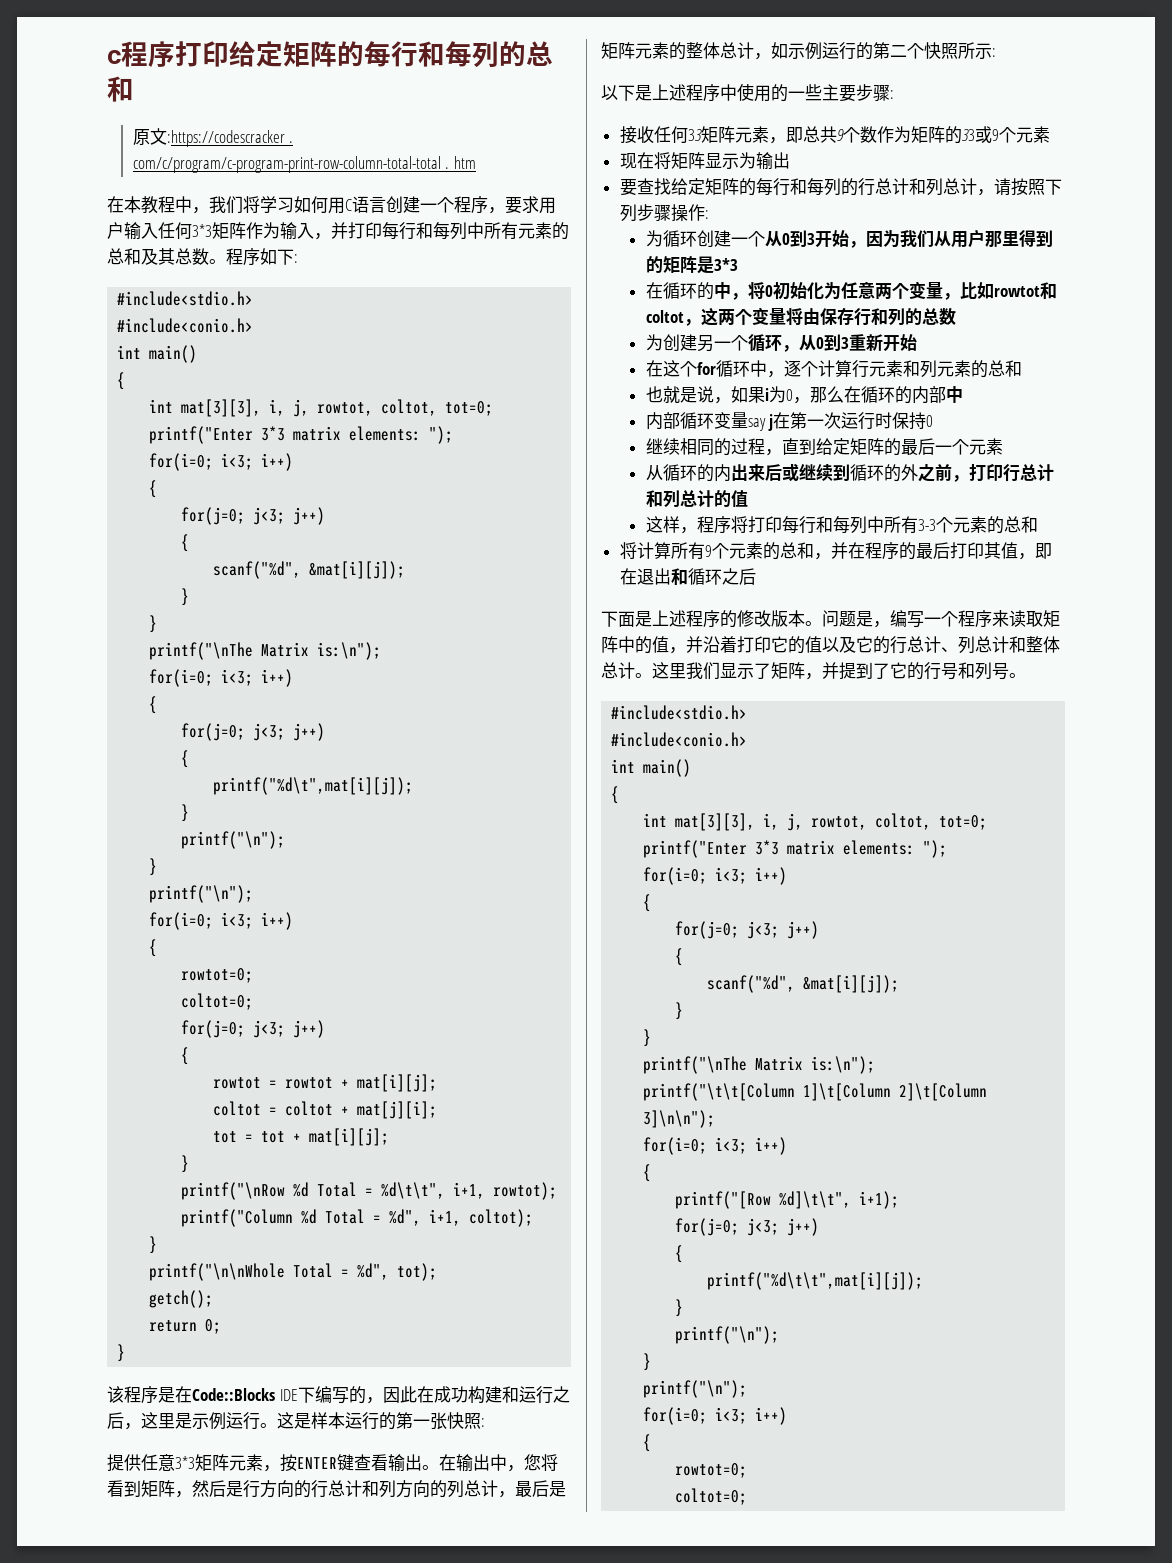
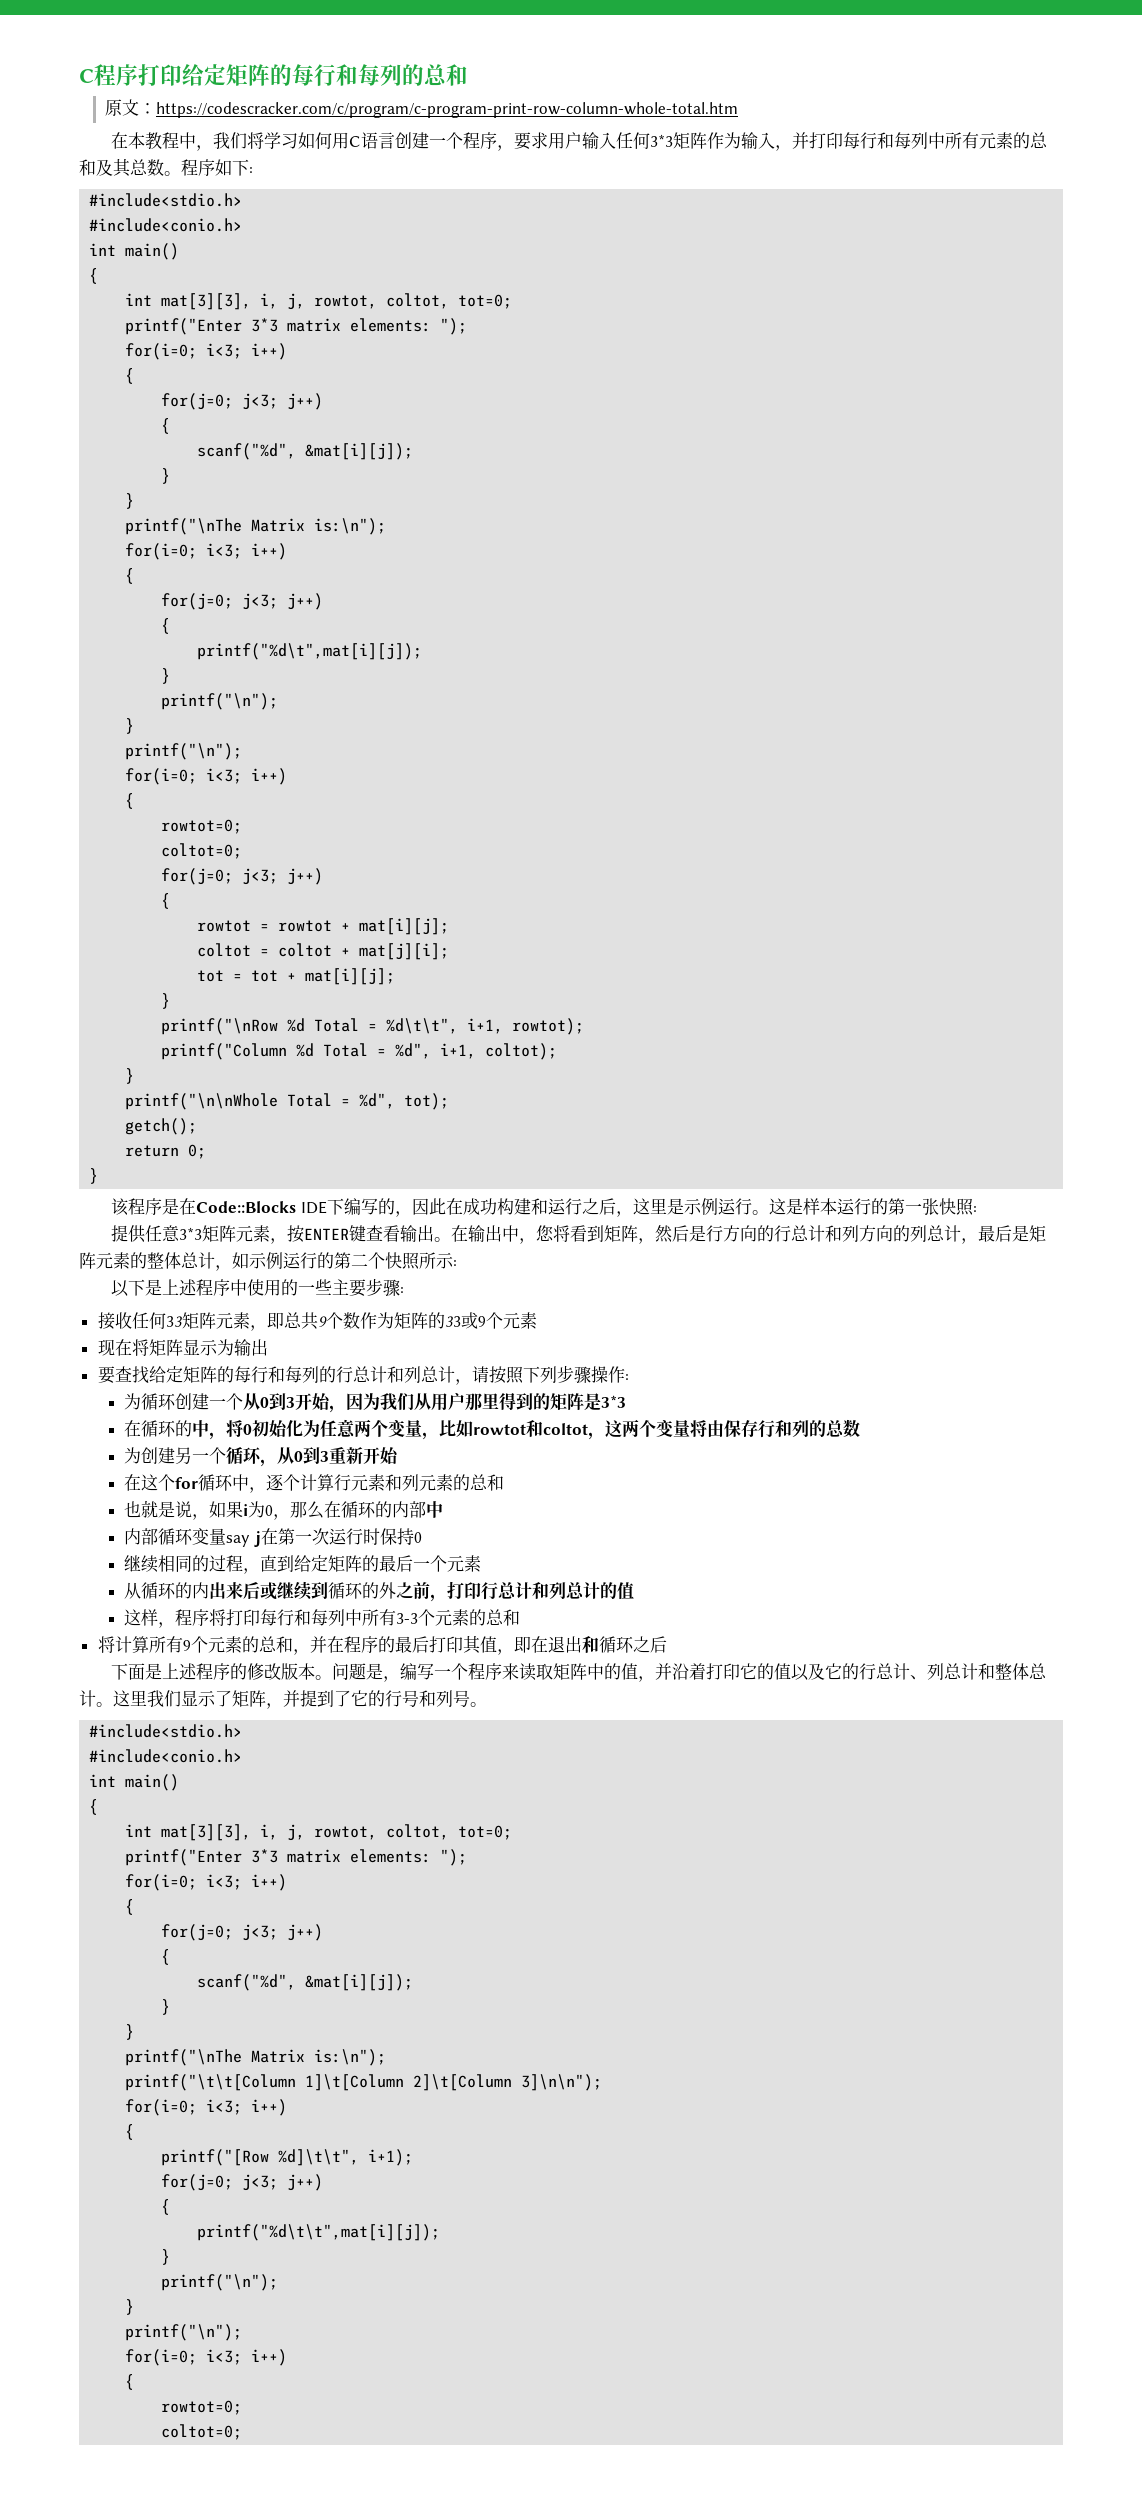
- c程序打印给定矩阵的每行和每列的总和
+ C程序打印给定矩阵的每行和每列的总和
- 原文:https://codescracker . com/c/program/c-program-print-row-column-total-total . htm
+ 原文：https://codescracker.com/c/program/c-program-print-row-column-whole-total.htm

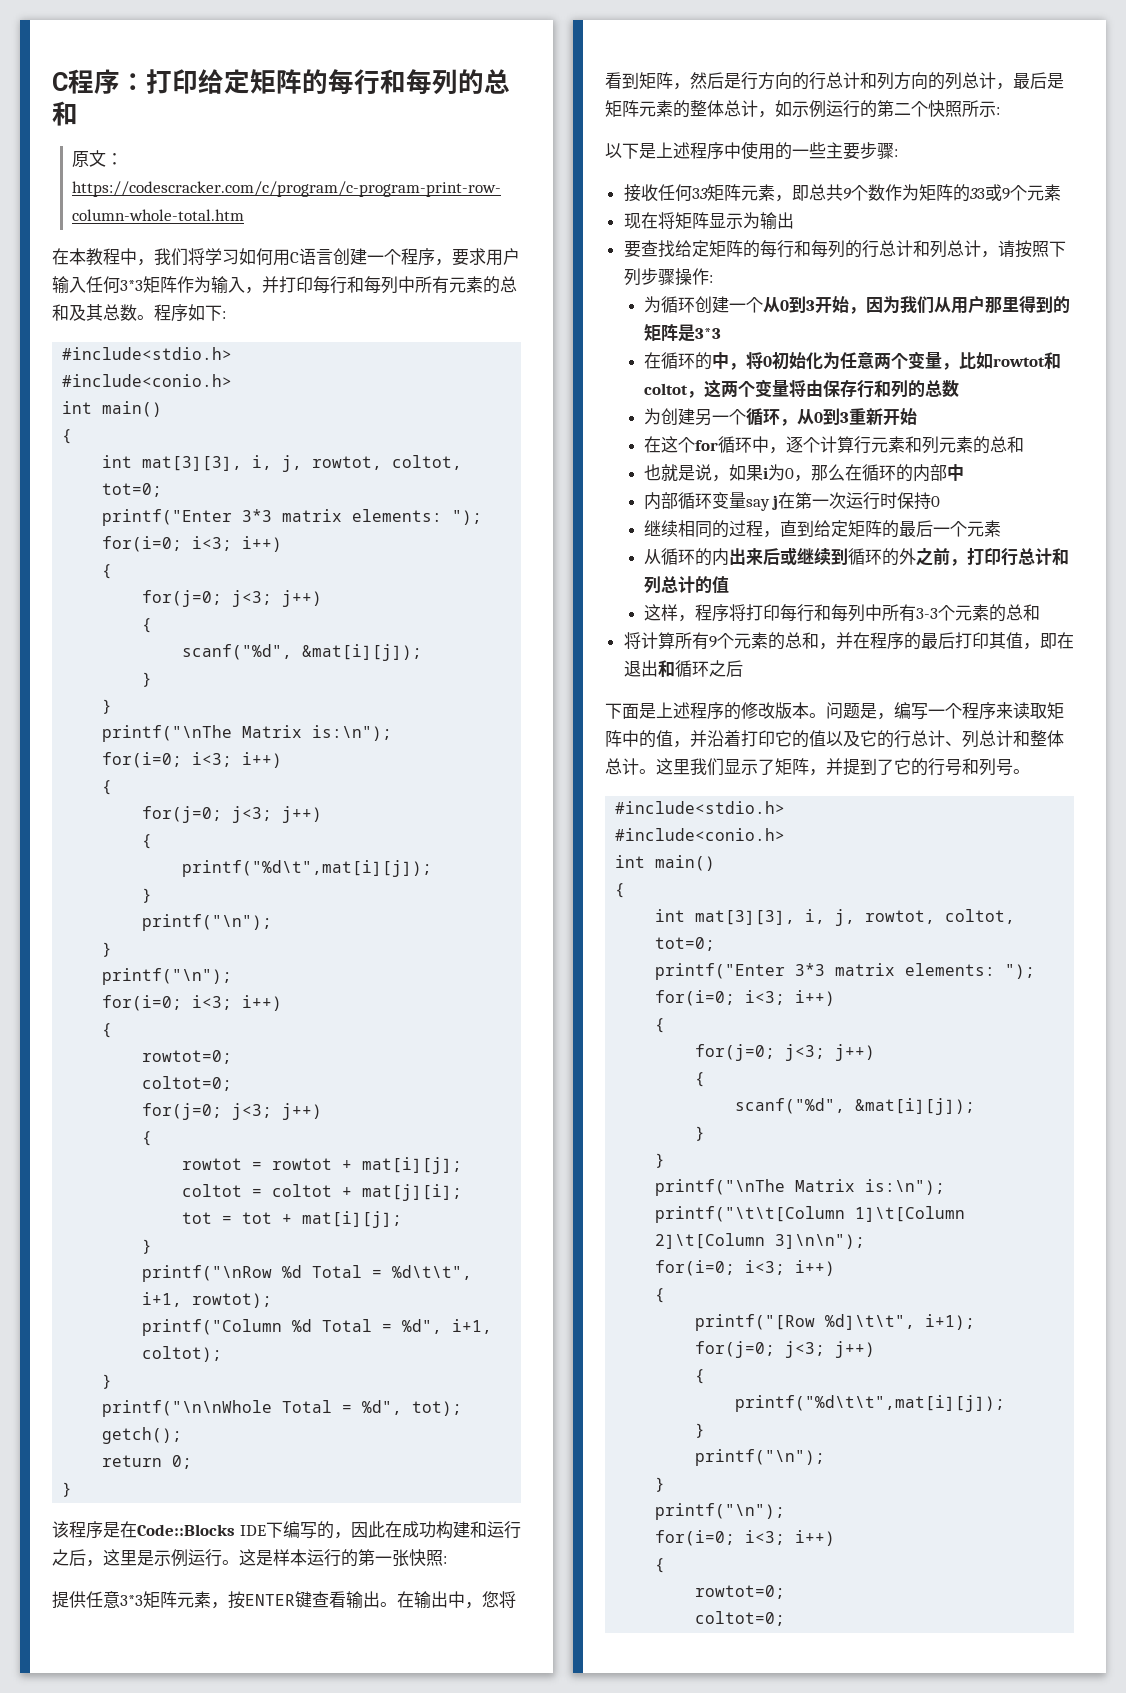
- C程序打印给定矩阵的每行和每列的总和
+ C程序：打印给定矩阵的每行和每列的总和

